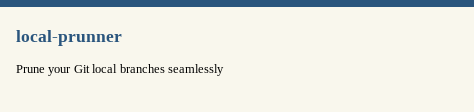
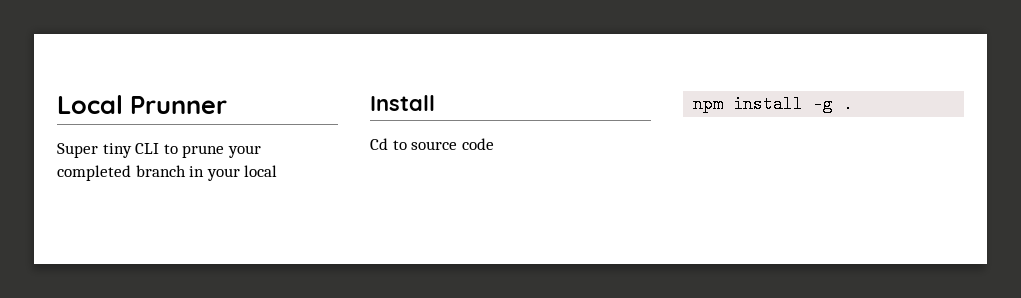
- local-prunner
- Prune your Git local branches seamlessly
+ Local Prunner
+ Super tiny CLI to prune your completed branch in your local
+ Install
+ Cd to source code
+ npm install -g .

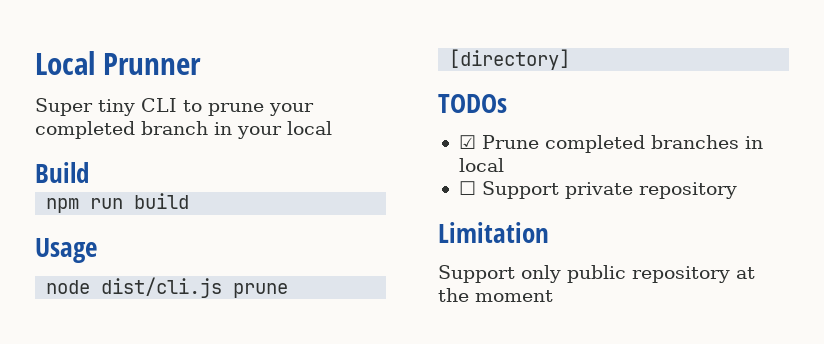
- Install
- Cd to source code
- npm install -g .
+ Build
+ npm run build
+ Usage
+ node dist/cli.js prune [directory]
+ TODOs
+ ☑ Prune completed branches in local
+ ☐ Support private repository
+ Limitation
+ Support only public repository at the moment

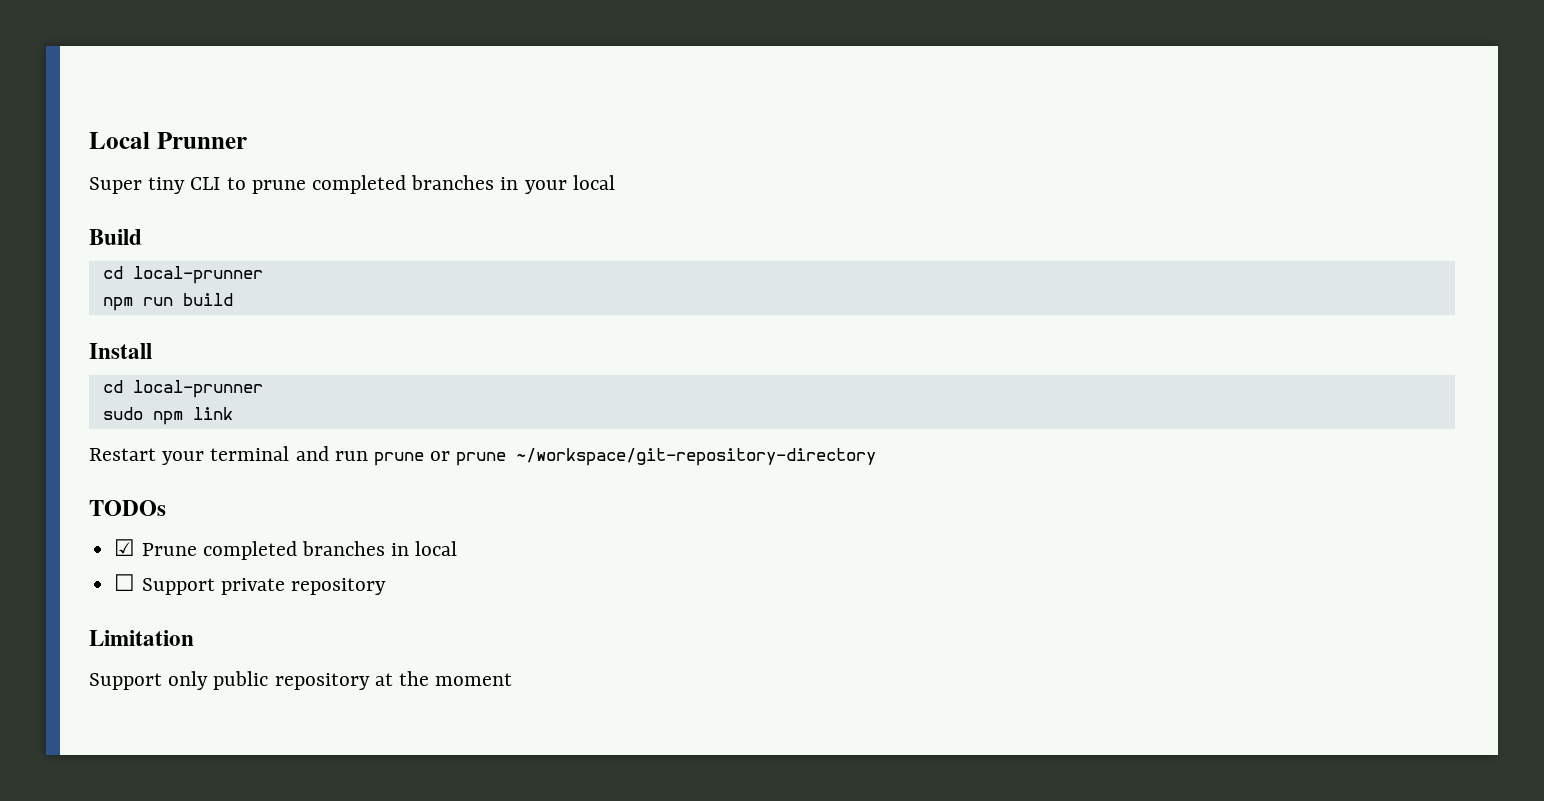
- Super tiny CLI to prune your completed branch in your local
+ Super tiny CLI to prune completed branches in your local
  Build
+ cd local-prunner
- Usage
- node dist/cli.js prune [directory]
+ Install
+ cd local-prunner
+ sudo npm link
+ Restart your terminal and run prune or prune ~/workspace/git-repository-directory

